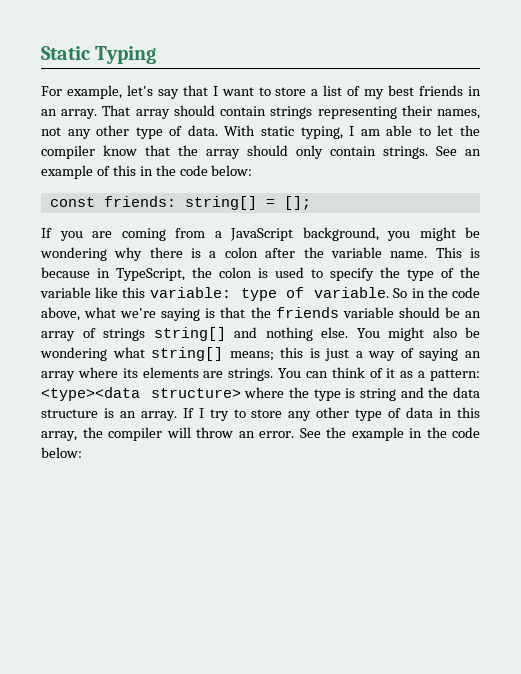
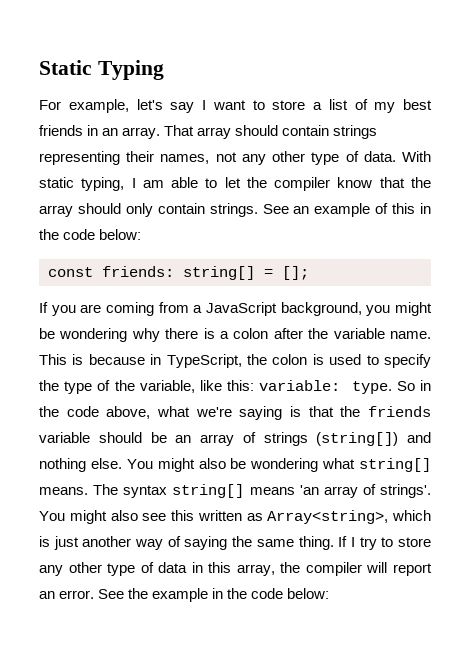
- For example, let's say that I want to store a list of my best friends in an array.
+ For example, let's say I want to store a list of my best friends in an array.
- This is because in TypeScript, the colon is used to specify the type of the variable like this variable: type of variable.
+ This is because in TypeScript, the colon is used to specify the type of the variable, like this: variable: type.
- So in the code above, what we're saying is that the friends variable should be an array of strings string[] and nothing else.
+ So in the code above, what we're saying is that the friends variable should be an array of strings (string[]) and nothing else.
- You might also be wondering what string[] means; this is just a way of saying an array where its elements are strings. You can think of it as a pattern: <type><data structure> where the type is string and the data structure is an array.
+ You might also be wondering what string[] means. The syntax string[] means 'an array of strings'. You might also see this written as Array<string>, which is just another way of saying the same thing.
- If I try to store any other type of data in this array, the compiler will throw an error.
+ If I try to store any other type of data in this array, the compiler will report an error.

